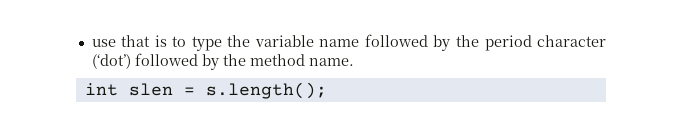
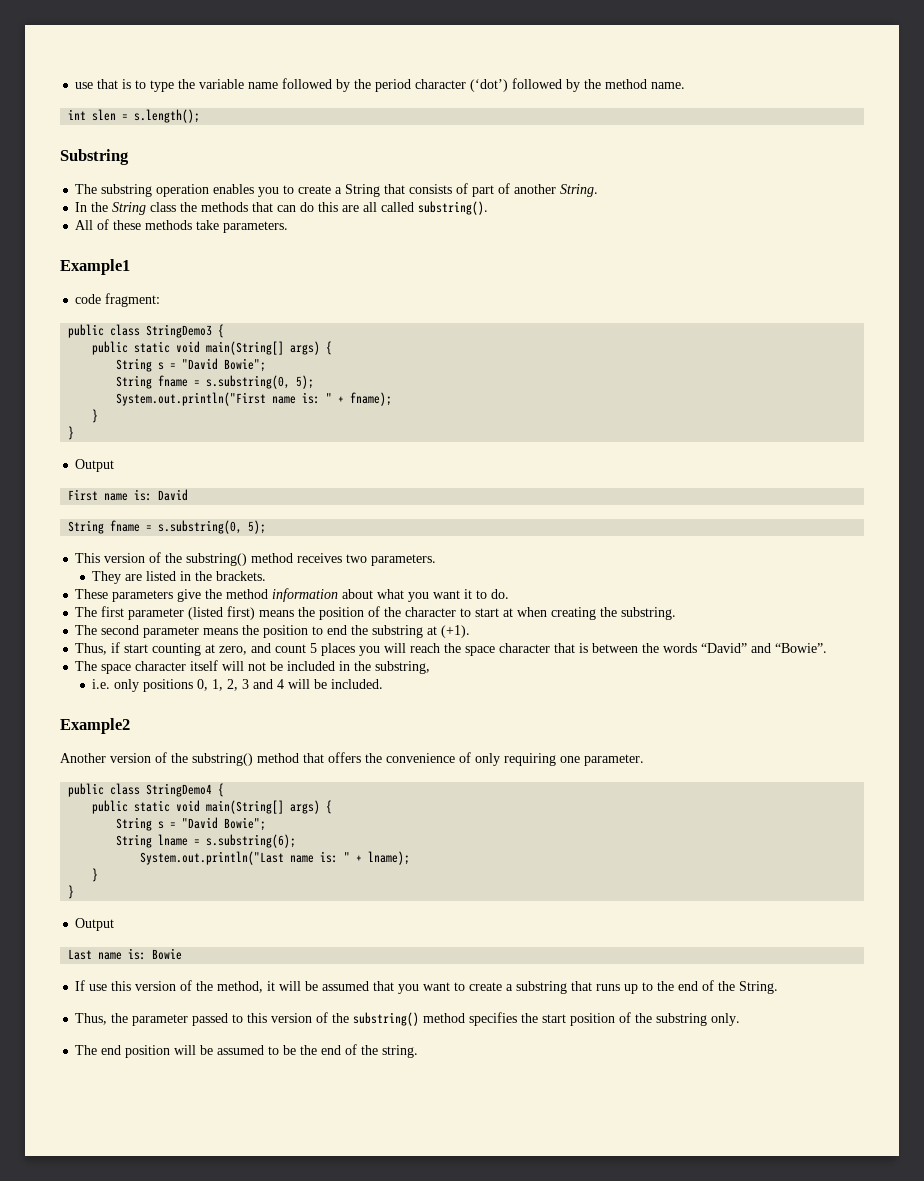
+ Substring
+ The substring operation enables you to create a String that consists of part of another String.
+ In the String class the methods that can do this are all called substring().
+ All of these methods take parameters.
+ Example1
+ code fragment:
+ public class StringDemo3 {
+ public static void main(String[] args) {
+ String s = "David Bowie";
+ String fname = s.substring(0, 5);
+ System.out.println("First name is: " + fname);
+ }
+ }
+ Output
+ First name is: David
+ String fname = s.substring(0, 5);
+ This version of the substring() method receives two parameters.
+ They are listed in the brackets.
+ These parameters give the method information about what you want it to do.
+ The first parameter (listed first) means the position of the character to start at when creating the substring.
+ The second parameter means the position to end the substring at (+1).
+ Thus, if start counting at zero, and count 5 places you will reach the space character that is between the words “David” and “Bowie”.
+ The space character itself will not be included in the substring,
+ i.e. only positions 0, 1, 2, 3 and 4 will be included.
+ Example2
+ Another version of the substring() method that offers the convenience of only requiring one parameter.
+ public class StringDemo4 {
+ public static void main(String[] args) {
+ String s = "David Bowie";
+ String lname = s.substring(6);
+ System.out.println("Last name is: " + lname);
+ }
+ }
+ Output
+ Last name is: Bowie
+ If use this version of the method, it will be assumed that you want to create a substring that runs up to the end of the String.
+ Thus, the parameter passed to this version of the substring() method specifies the start position of the substring only.
+ The end position will be assumed to be the end of the string.

